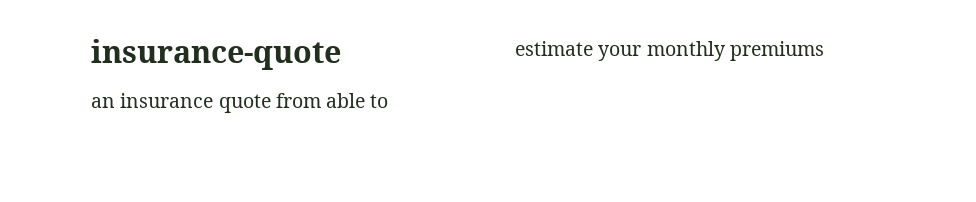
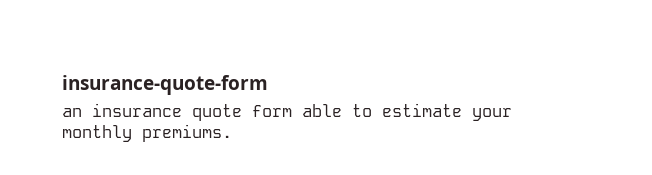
- insurance-quote
+ insurance-quote-form
- an insurance quote from able to estimate your monthly premiums
+ an insurance quote form able to estimate your monthly premiums.

